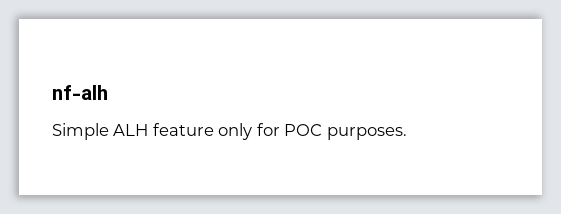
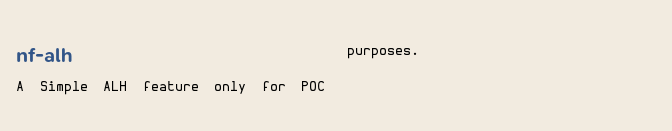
- Simple ALH feature only for POC purposes.
+ A Simple ALH feature only for POC purposes.

